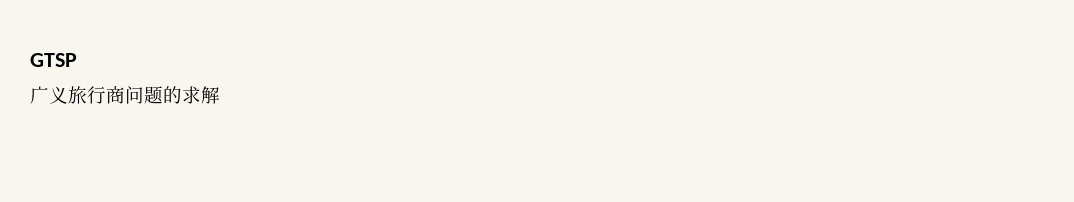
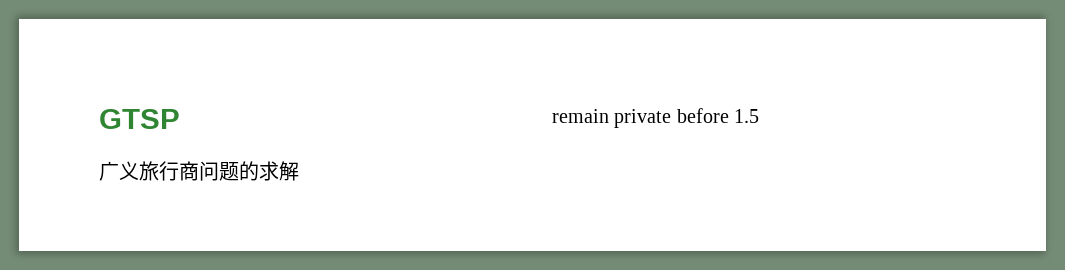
+ remain private before 1.5

